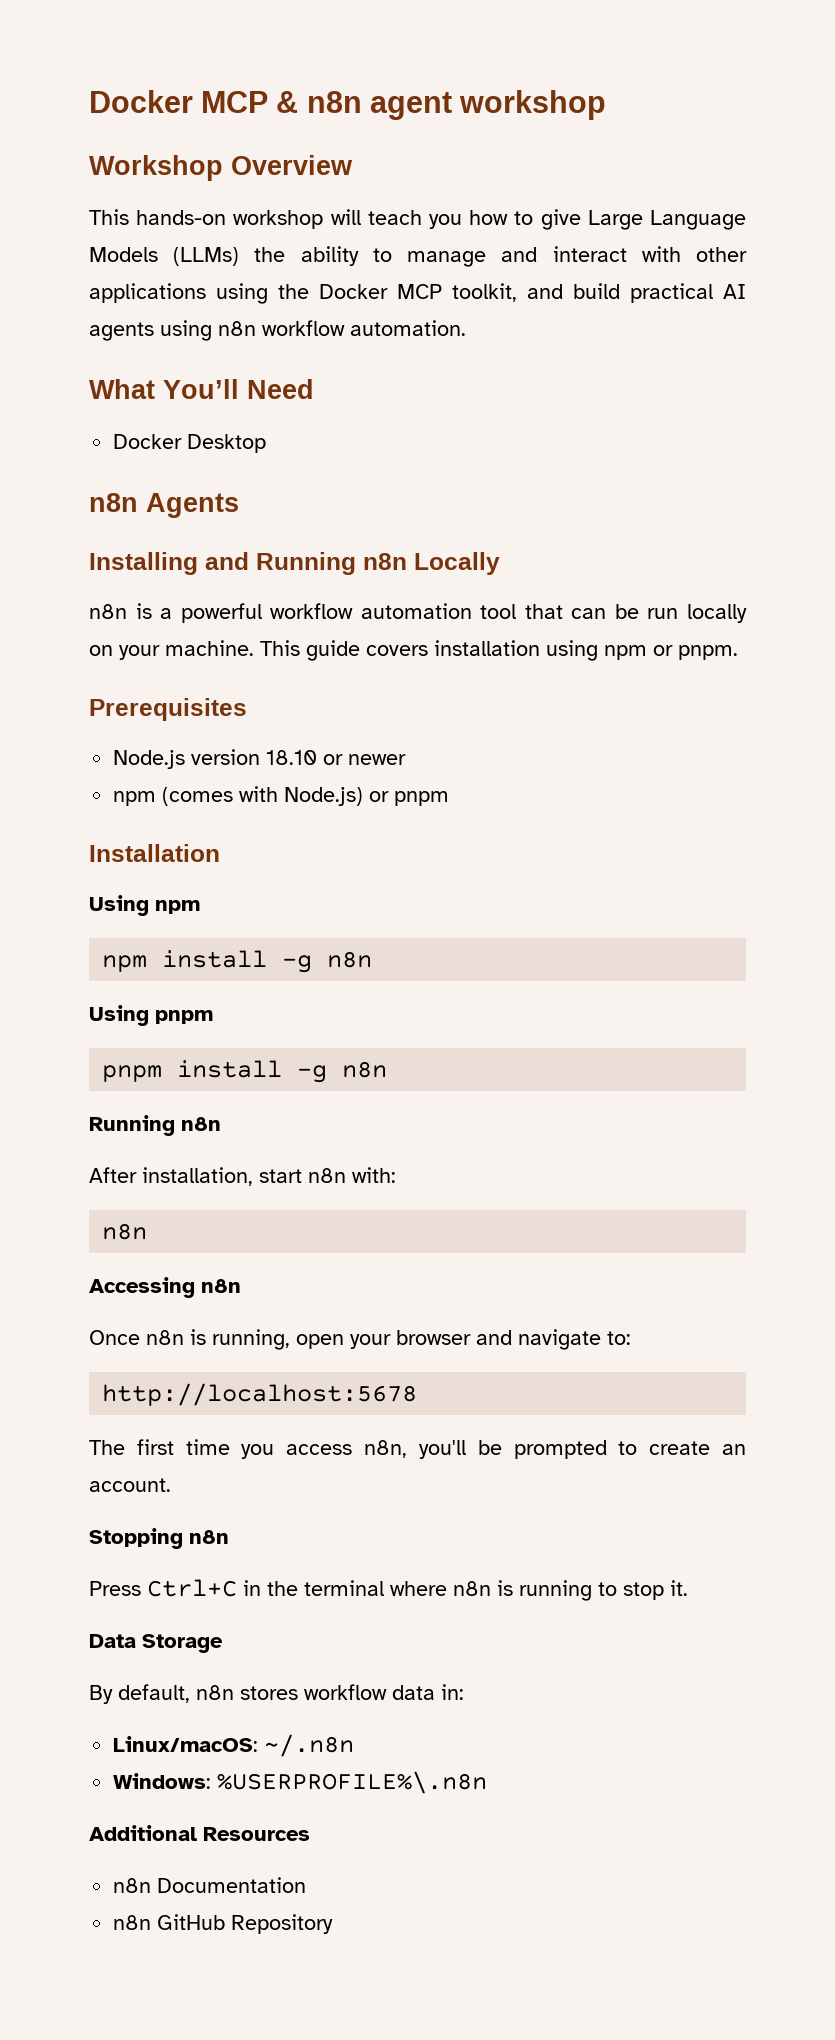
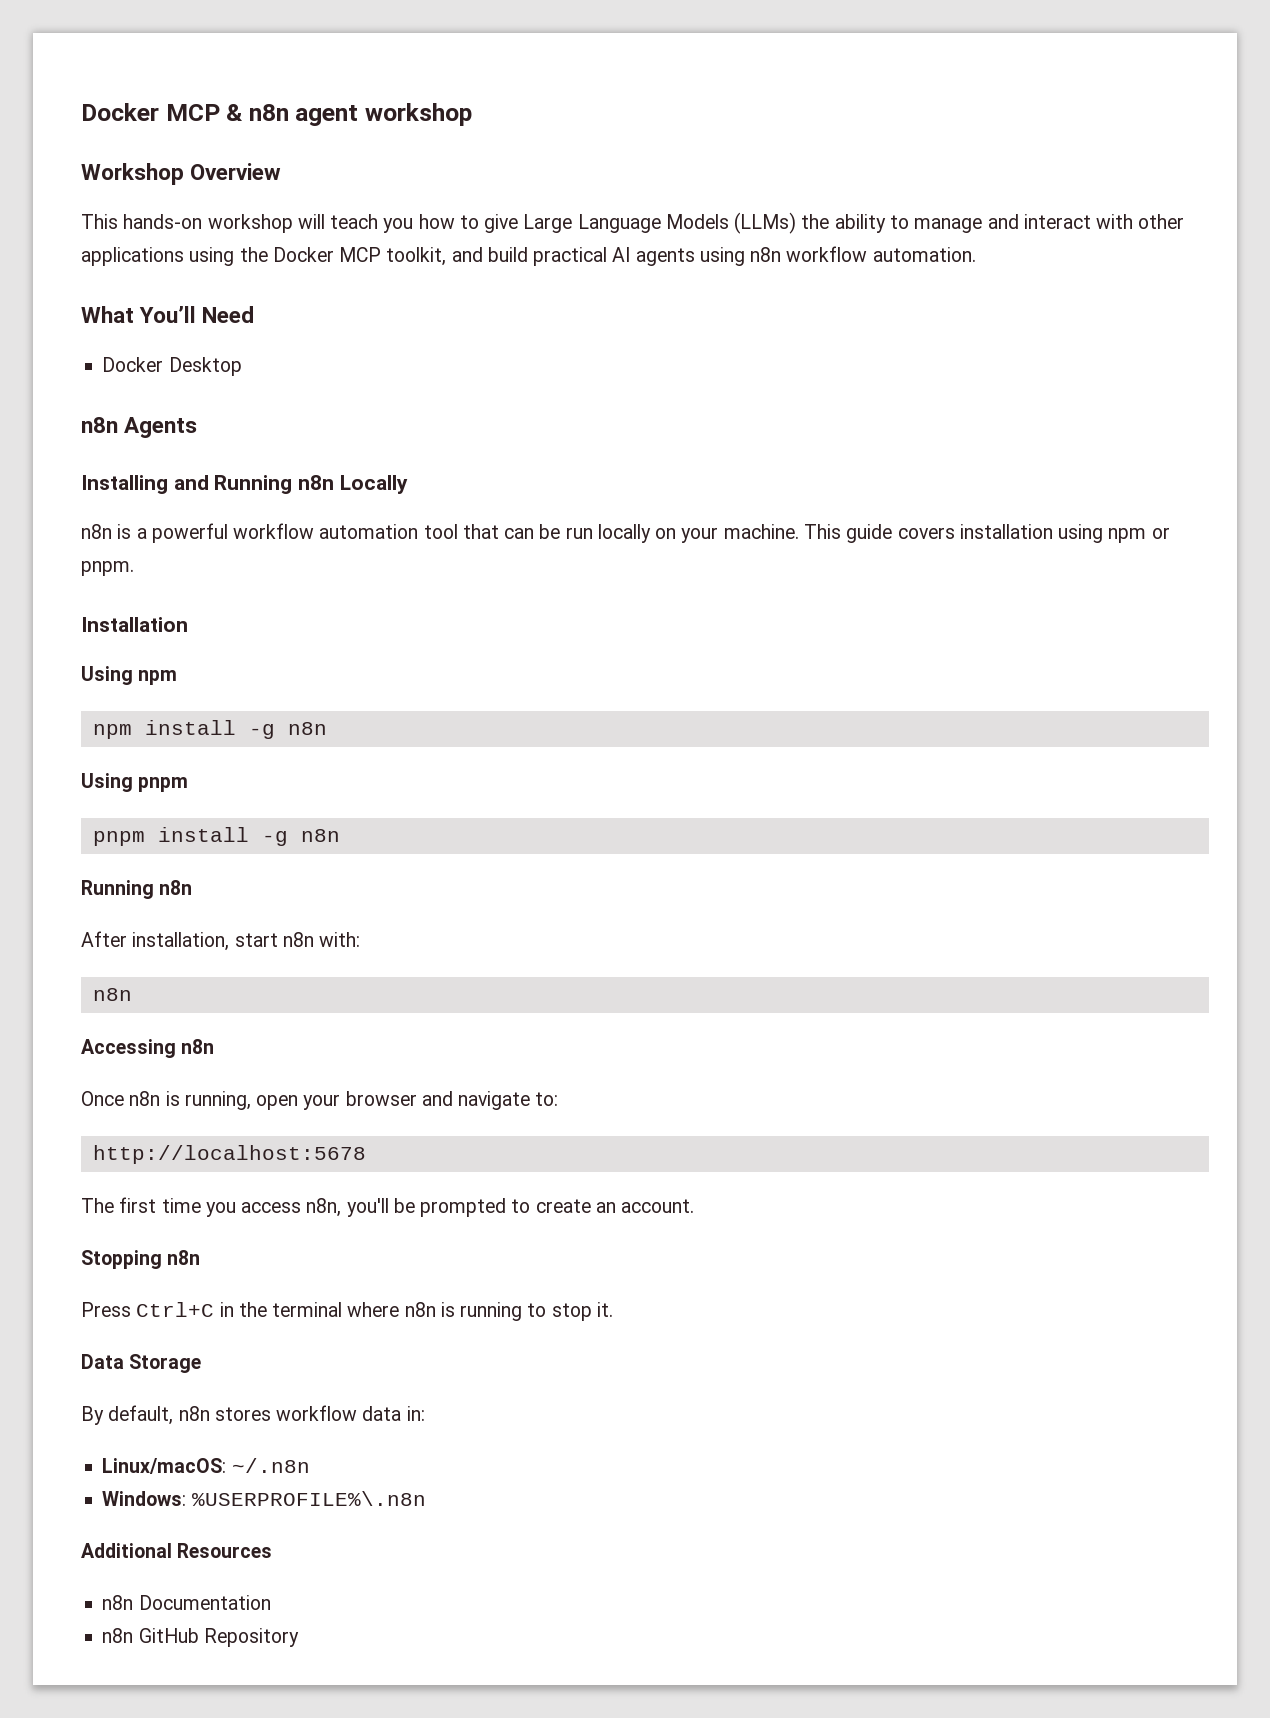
- Prerequisites
- Node.js version 18.10 or newer
- npm (comes with Node.js) or pnpm

